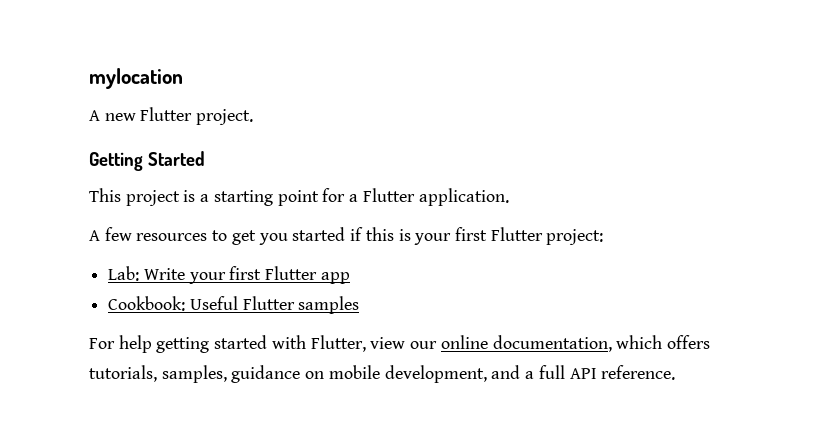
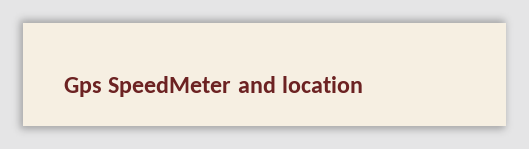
- mylocation
- A new Flutter project.
- Getting Started
- This project is a starting point for a Flutter application.
- A few resources to get you started if this is your first Flutter project:
- Lab: Write your first Flutter app
- Cookbook: Useful Flutter samples
- For help getting started with Flutter, view our online documentation, which offers tutorials, samples, guidance on mobile development, and a full API reference.
+ Gps SpeedMeter and location

